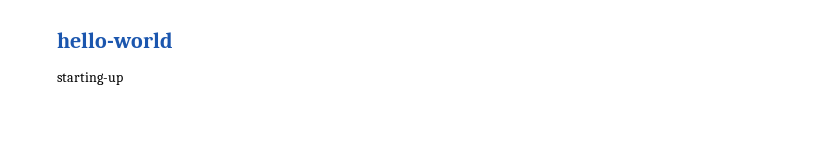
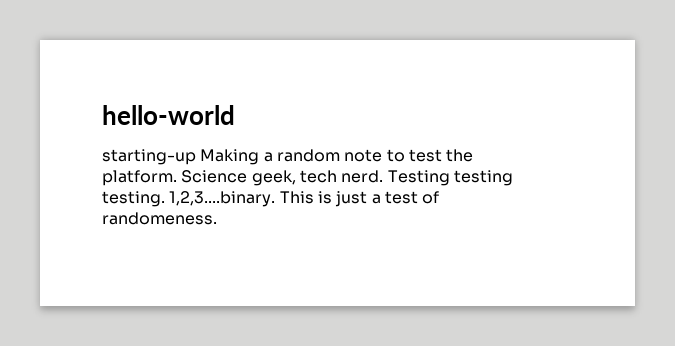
- starting-up
+ starting-up Making a random note to test the platform. Science geek, tech nerd. Testing testing testing. 1,2,3....binary. This is just a test of randomeness.

